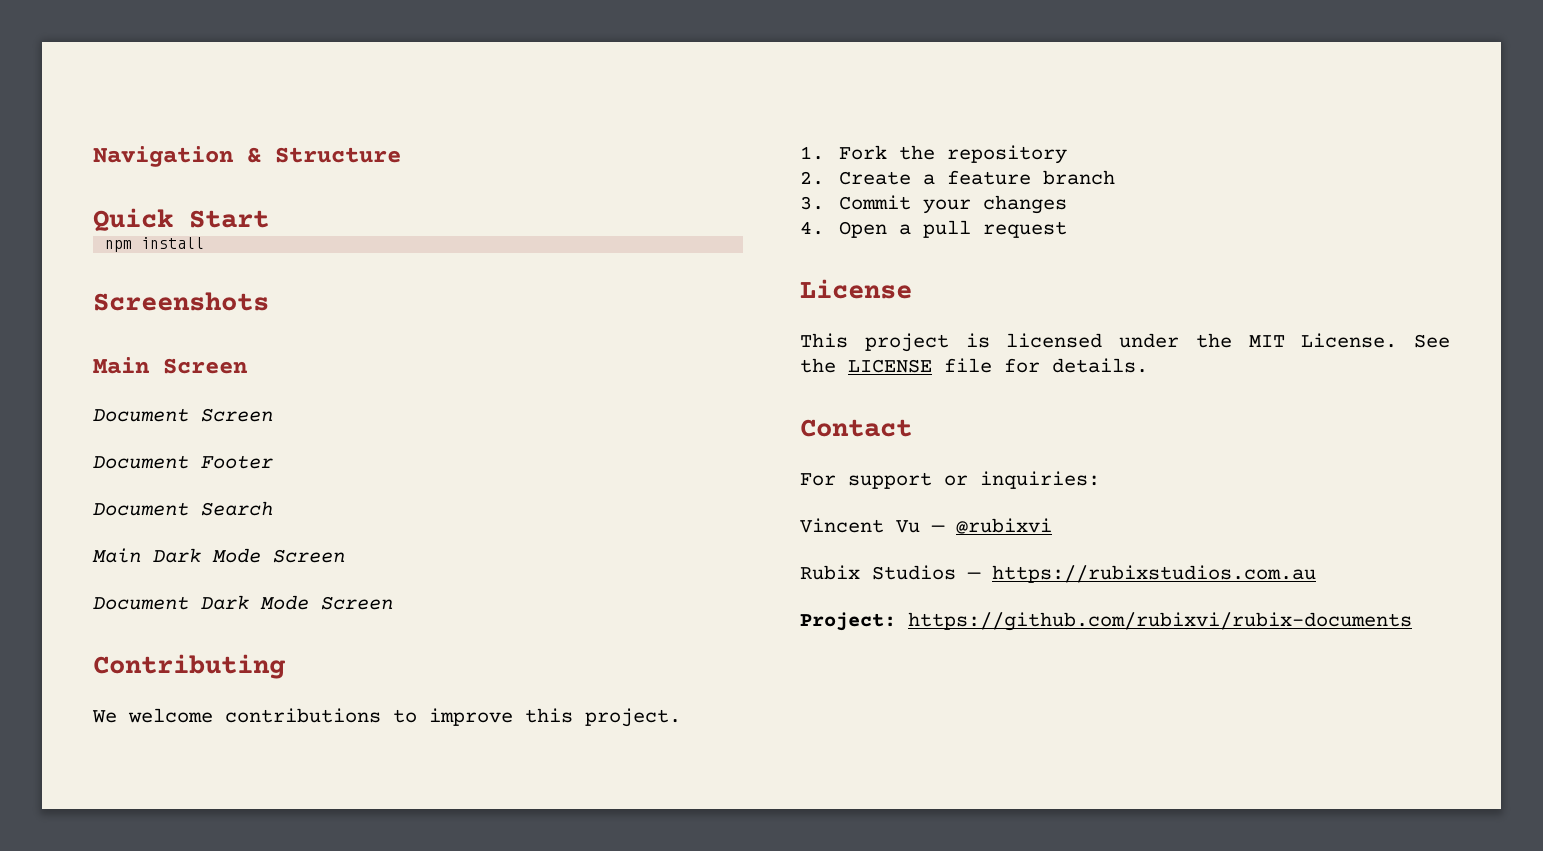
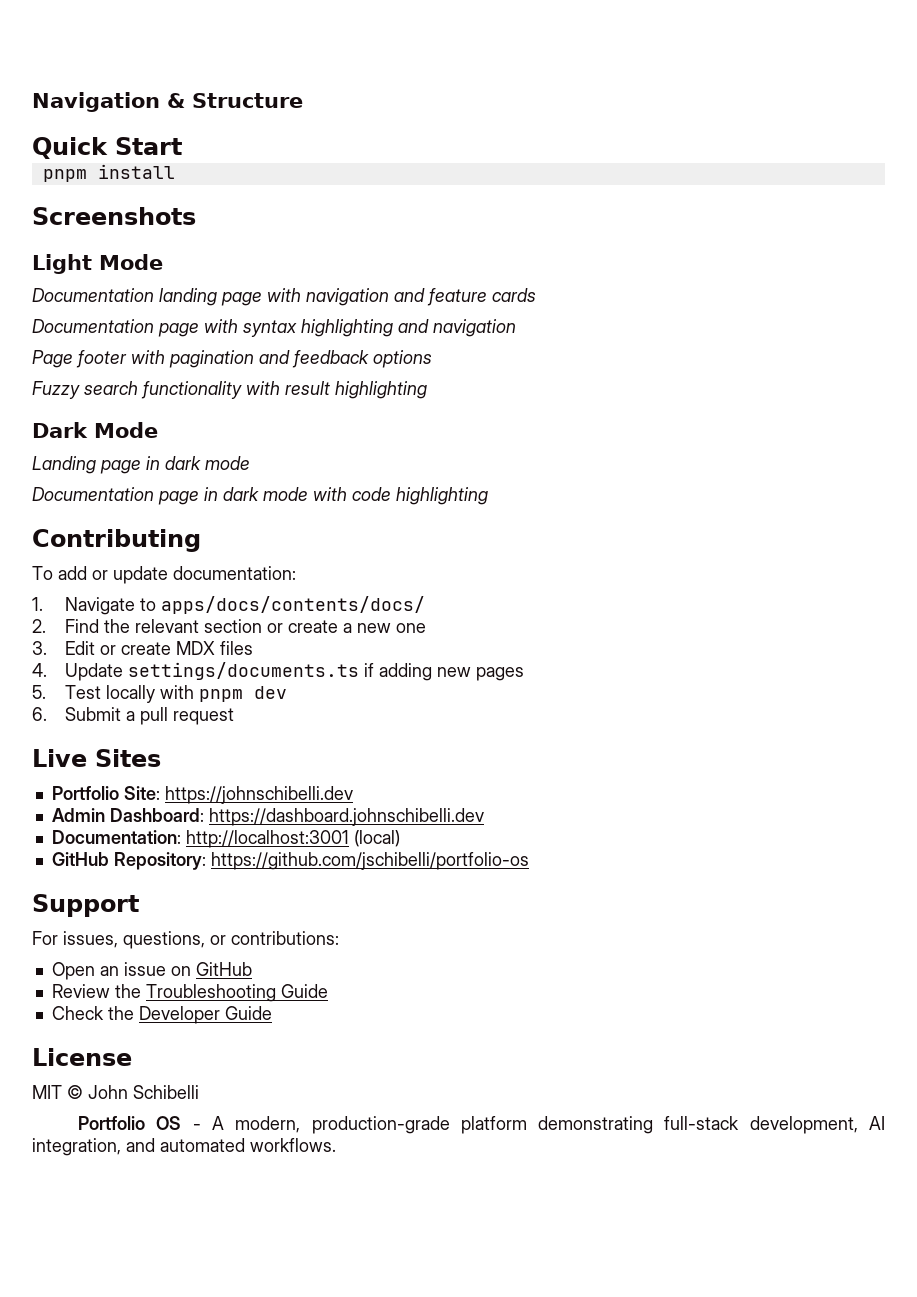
- npm install
+ pnpm install
- Main Screen
- Document Screen
- Document Footer
- Document Search
- Main Dark Mode Screen
- Document Dark Mode Screen
+ Light Mode
+ Documentation landing page with navigation and feature cards
+ Documentation page with syntax highlighting and navigation
+ Page footer with pagination and feedback options
+ Fuzzy search functionality with result highlighting
+ Dark Mode
+ Landing page in dark mode
+ Documentation page in dark mode with code highlighting
  Contributing
- We welcome contributions to improve this project.
- 1. Fork the repository
- 2. Create a feature branch
- 3. Commit your changes
- 4. Open a pull request
+ To add or update documentation:
+ 1. Navigate to apps/docs/contents/docs/
+ 2. Find the relevant section or create a new one
+ 3. Edit or create MDX files
+ 4. Update settings/documents.ts if adding new pages
+ 5. Test locally with pnpm dev
+ 6. Submit a pull request
+ Live Sites
+ Portfolio Site: https://johnschibelli.dev
+ Admin Dashboard: https://dashboard.johnschibelli.dev
+ Documentation: http://localhost:3001 (local)
+ GitHub Repository: https://github.com/jschibelli/portfolio-os
+ Support
+ For issues, questions, or contributions:
+ Open an issue on GitHub
+ Review the Troubleshooting Guide
+ Check the Developer Guide
  License
- This project is licensed under the MIT License. See the LICENSE file for details.
- Contact
- For support or inquiries:
- Vincent Vu — @rubixvi
- Rubix Studios — https://rubixstudios.com.au
- Project: https://github.com/rubixvi/rubix-documents
+ MIT © John Schibelli
+ Portfolio OS - A modern, production-grade platform demonstrating full-stack development, AI integration, and automated workflows.

